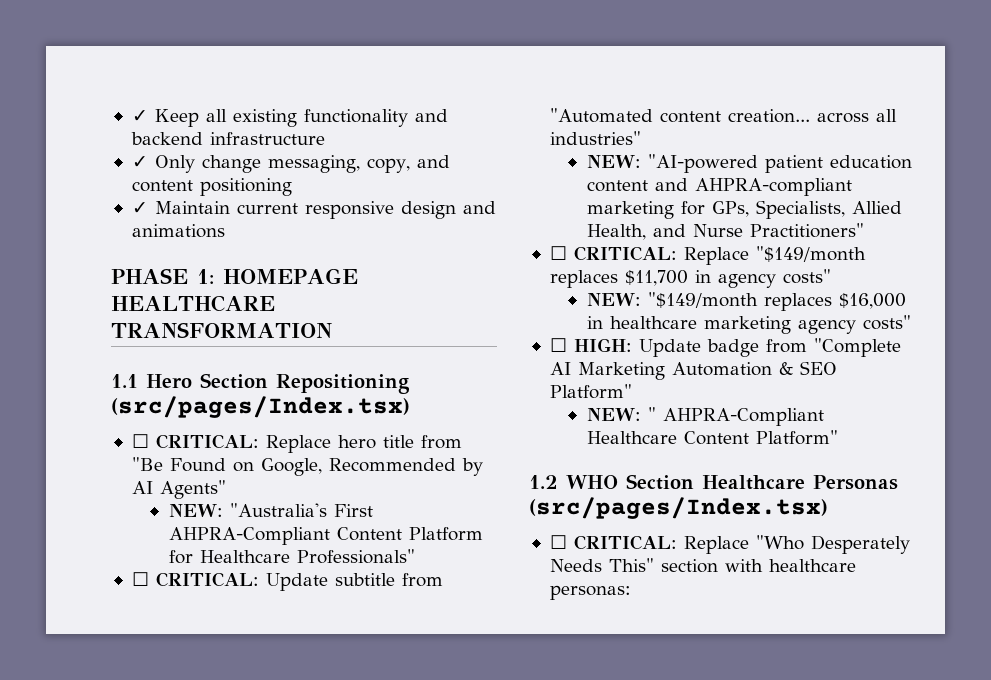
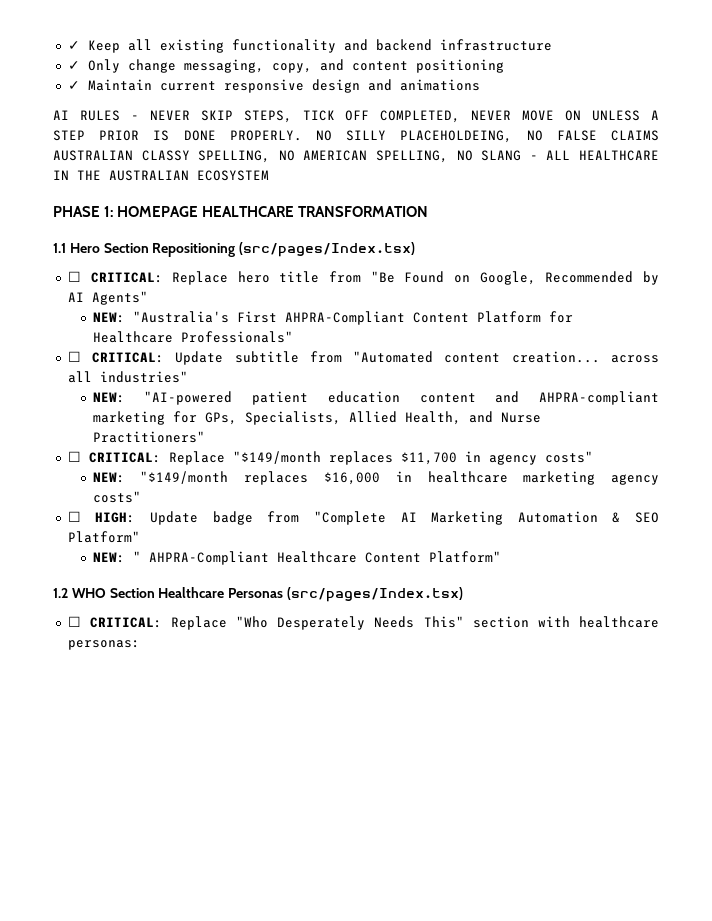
+ AI RULES - NEVER SKIP STEPS, TICK OFF COMPLETED, NEVER MOVE ON UNLESS A STEP PRIOR IS DONE PROPERLY. NO SILLY PLACEHOLDEING, NO FALSE CLAIMS AUSTRALIAN CLASSY SPELLING, NO AMERICAN SPELLING, NO SLANG - ALL HEALTHCARE IN THE AUSTRALIAN ECOSYSTEM

